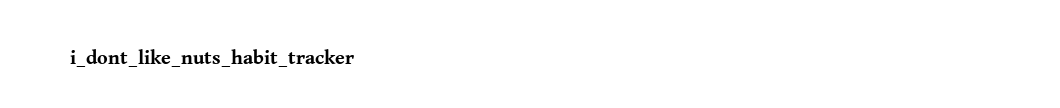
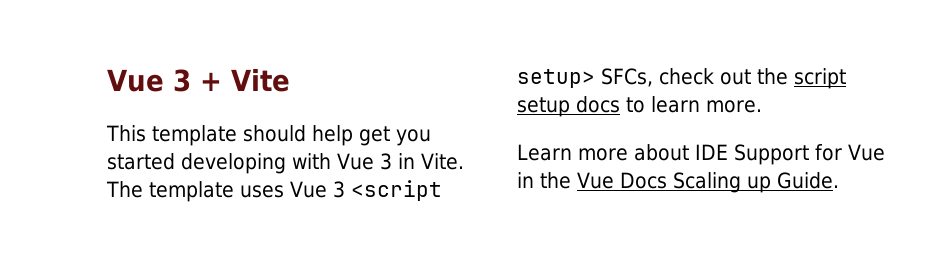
- i_dont_like_nuts_habit_tracker
+ Vue 3 + Vite
+ This template should help get you started developing with Vue 3 in Vite. The template uses Vue 3 <script setup> SFCs, check out the script setup docs to learn more.
+ Learn more about IDE Support for Vue in the Vue Docs Scaling up Guide.

